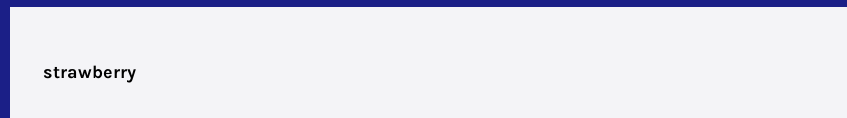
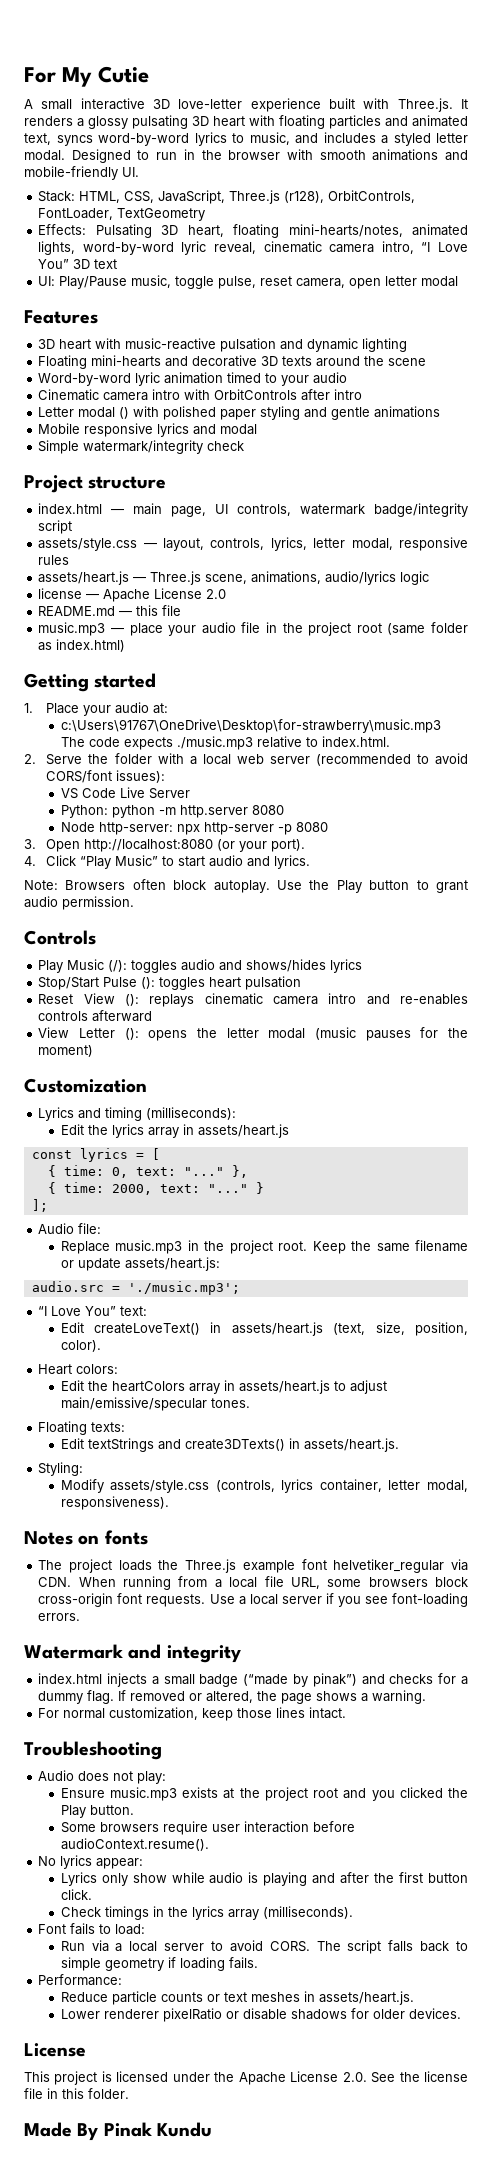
- strawberry
+ For My Cutie
+ A small interactive 3D love-letter experience built with Three.js. It renders a glossy pulsating 3D heart with floating particles and animated text, syncs word-by-word lyrics to music, and includes a styled letter modal. Designed to run in the browser with smooth animations and mobile-friendly UI.
+ Stack: HTML, CSS, JavaScript, Three.js (r128), OrbitControls, FontLoader, TextGeometry
+ Effects: Pulsating 3D heart, floating mini-hearts/notes, animated lights, word-by-word lyric reveal, cinematic camera intro, “I Love You” 3D text
+ UI: Play/Pause music, toggle pulse, reset camera, open letter modal
+ Features
+ 3D heart with music-reactive pulsation and dynamic lighting
+ Floating mini-hearts and decorative 3D texts around the scene
+ Word-by-word lyric animation timed to your audio
+ Cinematic camera intro with OrbitControls after intro
+ Letter modal () with polished paper styling and gentle animations
+ Mobile responsive lyrics and modal
+ Simple watermark/integrity check
+ Project structure
+ index.html — main page, UI controls, watermark badge/integrity script
+ assets/style.css — layout, controls, lyrics, letter modal, responsive rules
+ assets/heart.js — Three.js scene, animations, audio/lyrics logic
+ license — Apache License 2.0
+ README.md — this file
+ music.mp3 — place your audio file in the project root (same folder as index.html)
+ Getting started
+ 1. Place your audio at:
+ c:\Users\91767\OneDrive\Desktop\for-strawberry\music.mp3 The code expects ./music.mp3 relative to index.html.
+ 2. Serve the folder with a local web server (recommended to avoid CORS/font issues):
+ VS Code Live Server
+ Python: python -m http.server 8080
+ Node http-server: npx http-server -p 8080
+ 3. Open http://localhost:8080 (or your port).
+ 4. Click “Play Music” to start audio and lyrics.
+ Note: Browsers often block autoplay. Use the Play button to grant audio permission.
+ Controls
+ Play Music (/): toggles audio and shows/hides lyrics
+ Stop/Start Pulse (): toggles heart pulsation
+ Reset View (): replays cinematic camera intro and re-enables controls afterward
+ View Letter (): opens the letter modal (music pauses for the moment)
+ Customization
+ Lyrics and timing (milliseconds):
+ Edit the lyrics array in assets/heart.js
+ const lyrics = [
+ { time: 0, text: "..." },
+ { time: 2000, text: "..." }
+ ];
+ Audio file:
+ Replace music.mp3 in the project root. Keep the same filename or update assets/heart.js:
+ audio.src = './music.mp3';
+ “I Love You” text:
+ Edit createLoveText() in assets/heart.js (text, size, position, color).
+ Heart colors:
+ Edit the heartColors array in assets/heart.js to adjust main/emissive/specular tones.
+ Floating texts:
+ Edit textStrings and create3DTexts() in assets/heart.js.
+ Styling:
+ Modify assets/style.css (controls, lyrics container, letter modal, responsiveness).
+ Notes on fonts
+ The project loads the Three.js example font helvetiker_regular via CDN. When running from a local file URL, some browsers block cross-origin font requests. Use a local server if you see font-loading errors.
+ Watermark and integrity
+ index.html injects a small badge (“made by pinak”) and checks for a dummy flag. If removed or altered, the page shows a warning.
+ For normal customization, keep those lines intact.
+ Troubleshooting
+ Audio does not play:
+ Ensure music.mp3 exists at the project root and you clicked the Play button.
+ Some browsers require user interaction before audioContext.resume().
+ No lyrics appear:
+ Lyrics only show while audio is playing and after the first button click.
+ Check timings in the lyrics array (milliseconds).
+ Font fails to load:
+ Run via a local server to avoid CORS. The script falls back to simple geometry if loading fails.
+ Performance:
+ Reduce particle counts or text meshes in assets/heart.js.
+ Lower renderer pixelRatio or disable shadows for older devices.
+ License
+ This project is licensed under the Apache License 2.0. See the license file in this folder.
+ Made By Pinak Kundu

